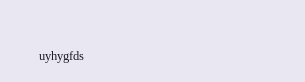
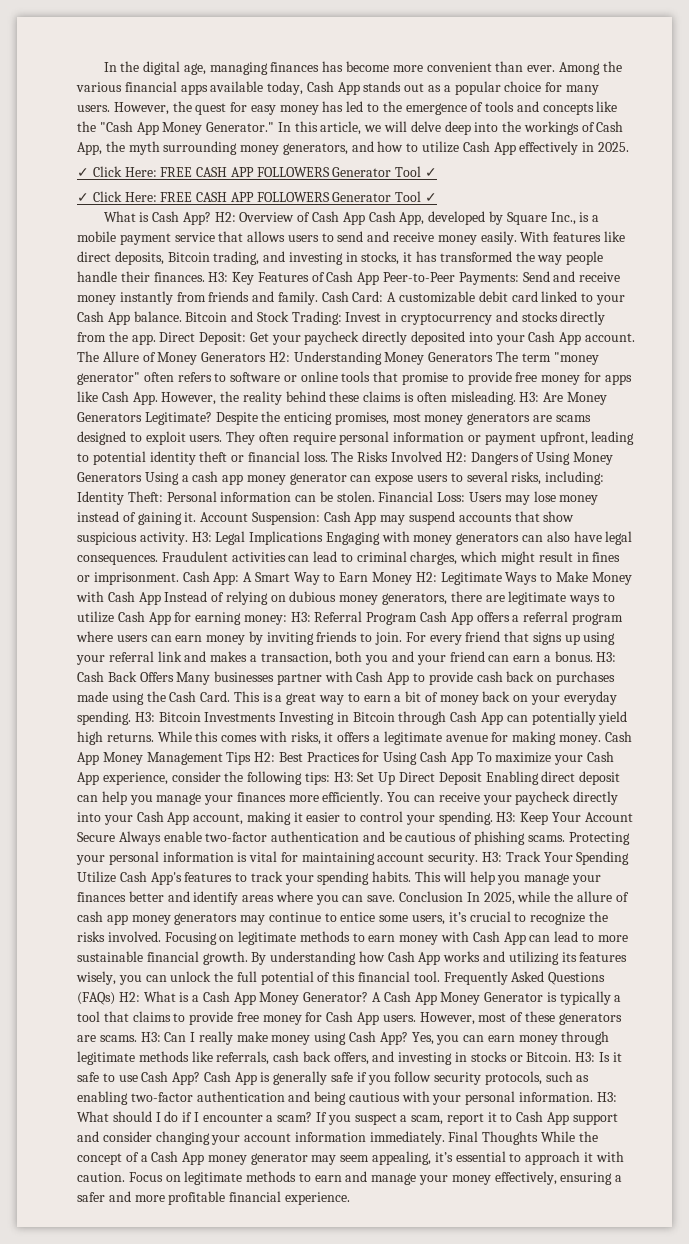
- uyhygfds
+ In the digital age, managing finances has become more convenient than ever. Among the various financial apps available today, Cash App stands out as a popular choice for many users. However, the quest for easy money has led to the emergence of tools and concepts like the "Cash App Money Generator." In this article, we will delve deep into the workings of Cash App, the myth surrounding money generators, and how to utilize Cash App effectively in 2025.
+ ✓ Click Here: FREE CASH APP FOLLOWERS Generator Tool ✓
+ ✓ Click Here: FREE CASH APP FOLLOWERS Generator Tool ✓
+ What is Cash App? H2: Overview of Cash App Cash App, developed by Square Inc., is a mobile payment service that allows users to send and receive money easily. With features like direct deposits, Bitcoin trading, and investing in stocks, it has transformed the way people handle their finances. H3: Key Features of Cash App Peer-to-Peer Payments: Send and receive money instantly from friends and family. Cash Card: A customizable debit card linked to your Cash App balance. Bitcoin and Stock Trading: Invest in cryptocurrency and stocks directly from the app. Direct Deposit: Get your paycheck directly deposited into your Cash App account. The Allure of Money Generators H2: Understanding Money Generators The term "money generator" often refers to software or online tools that promise to provide free money for apps like Cash App. However, the reality behind these claims is often misleading. H3: Are Money Generators Legitimate? Despite the enticing promises, most money generators are scams designed to exploit users. They often require personal information or payment upfront, leading to potential identity theft or financial loss. The Risks Involved H2: Dangers of Using Money Generators Using a cash app money generator can expose users to several risks, including: Identity Theft: Personal information can be stolen. Financial Loss: Users may lose money instead of gaining it. Account Suspension: Cash App may suspend accounts that show suspicious activity. H3: Legal Implications Engaging with money generators can also have legal consequences. Fraudulent activities can lead to criminal charges, which might result in fines or imprisonment. Cash App: A Smart Way to Earn Money H2: Legitimate Ways to Make Money with Cash App Instead of relying on dubious money generators, there are legitimate ways to utilize Cash App for earning money: H3: Referral Program Cash App offers a referral program where users can earn money by inviting friends to join. For every friend that signs up using your referral link and makes a transaction, both you and your friend can earn a bonus. H3: Cash Back Offers Many businesses partner with Cash App to provide cash back on purchases made using the Cash Card. This is a great way to earn a bit of money back on your everyday spending. H3: Bitcoin Investments Investing in Bitcoin through Cash App can potentially yield high returns. While this comes with risks, it offers a legitimate avenue for making money. Cash App Money Management Tips H2: Best Practices for Using Cash App To maximize your Cash App experience, consider the following tips: H3: Set Up Direct Deposit Enabling direct deposit can help you manage your finances more efficiently. You can receive your paycheck directly into your Cash App account, making it easier to control your spending. H3: Keep Your Account Secure Always enable two-factor authentication and be cautious of phishing scams. Protecting your personal information is vital for maintaining account security. H3: Track Your Spending Utilize Cash App's features to track your spending habits. This will help you manage your finances better and identify areas where you can save. Conclusion In 2025, while the allure of cash app money generators may continue to entice some users, it’s crucial to recognize the risks involved. Focusing on legitimate methods to earn money with Cash App can lead to more sustainable financial growth. By understanding how Cash App works and utilizing its features wisely, you can unlock the full potential of this financial tool. Frequently Asked Questions (FAQs) H2: What is a Cash App Money Generator? A Cash App Money Generator is typically a tool that claims to provide free money for Cash App users. However, most of these generators are scams. H3: Can I really make money using Cash App? Yes, you can earn money through legitimate methods like referrals, cash back offers, and investing in stocks or Bitcoin. H3: Is it safe to use Cash App? Cash App is generally safe if you follow security protocols, such as enabling two-factor authentication and being cautious with your personal information. H3: What should I do if I encounter a scam? If you suspect a scam, report it to Cash App support and consider changing your account information immediately. Final Thoughts While the concept of a Cash App money generator may seem appealing, it’s essential to approach it with caution. Focus on legitimate methods to earn and manage your money effectively, ensuring a safer and more profitable financial experience.

